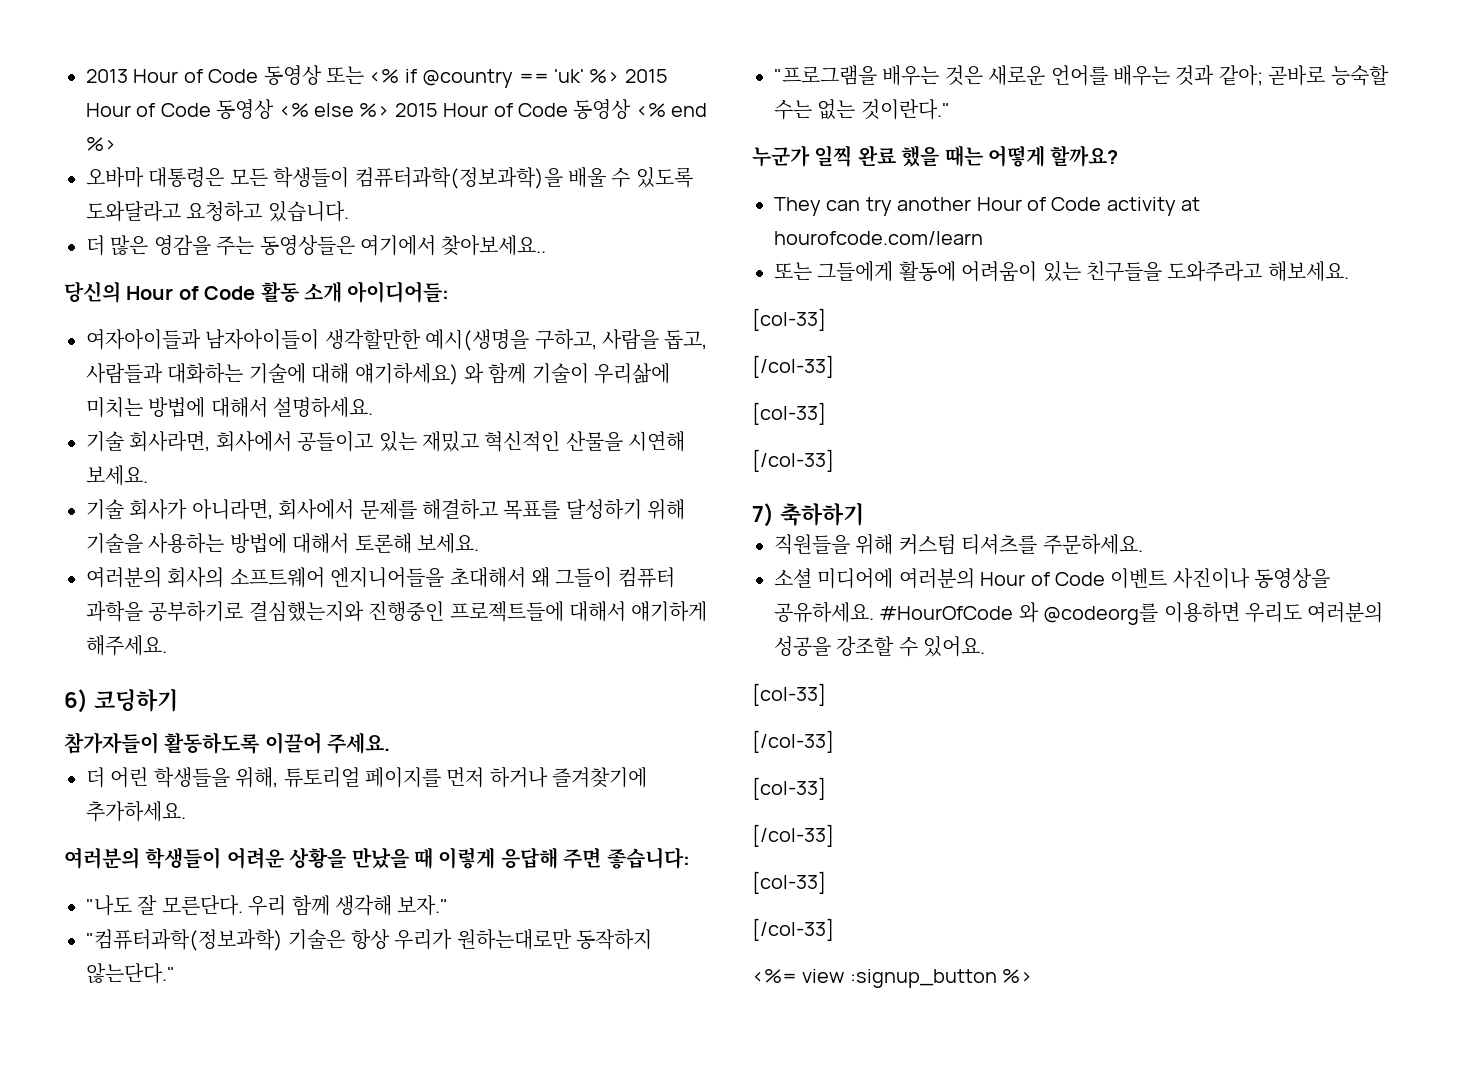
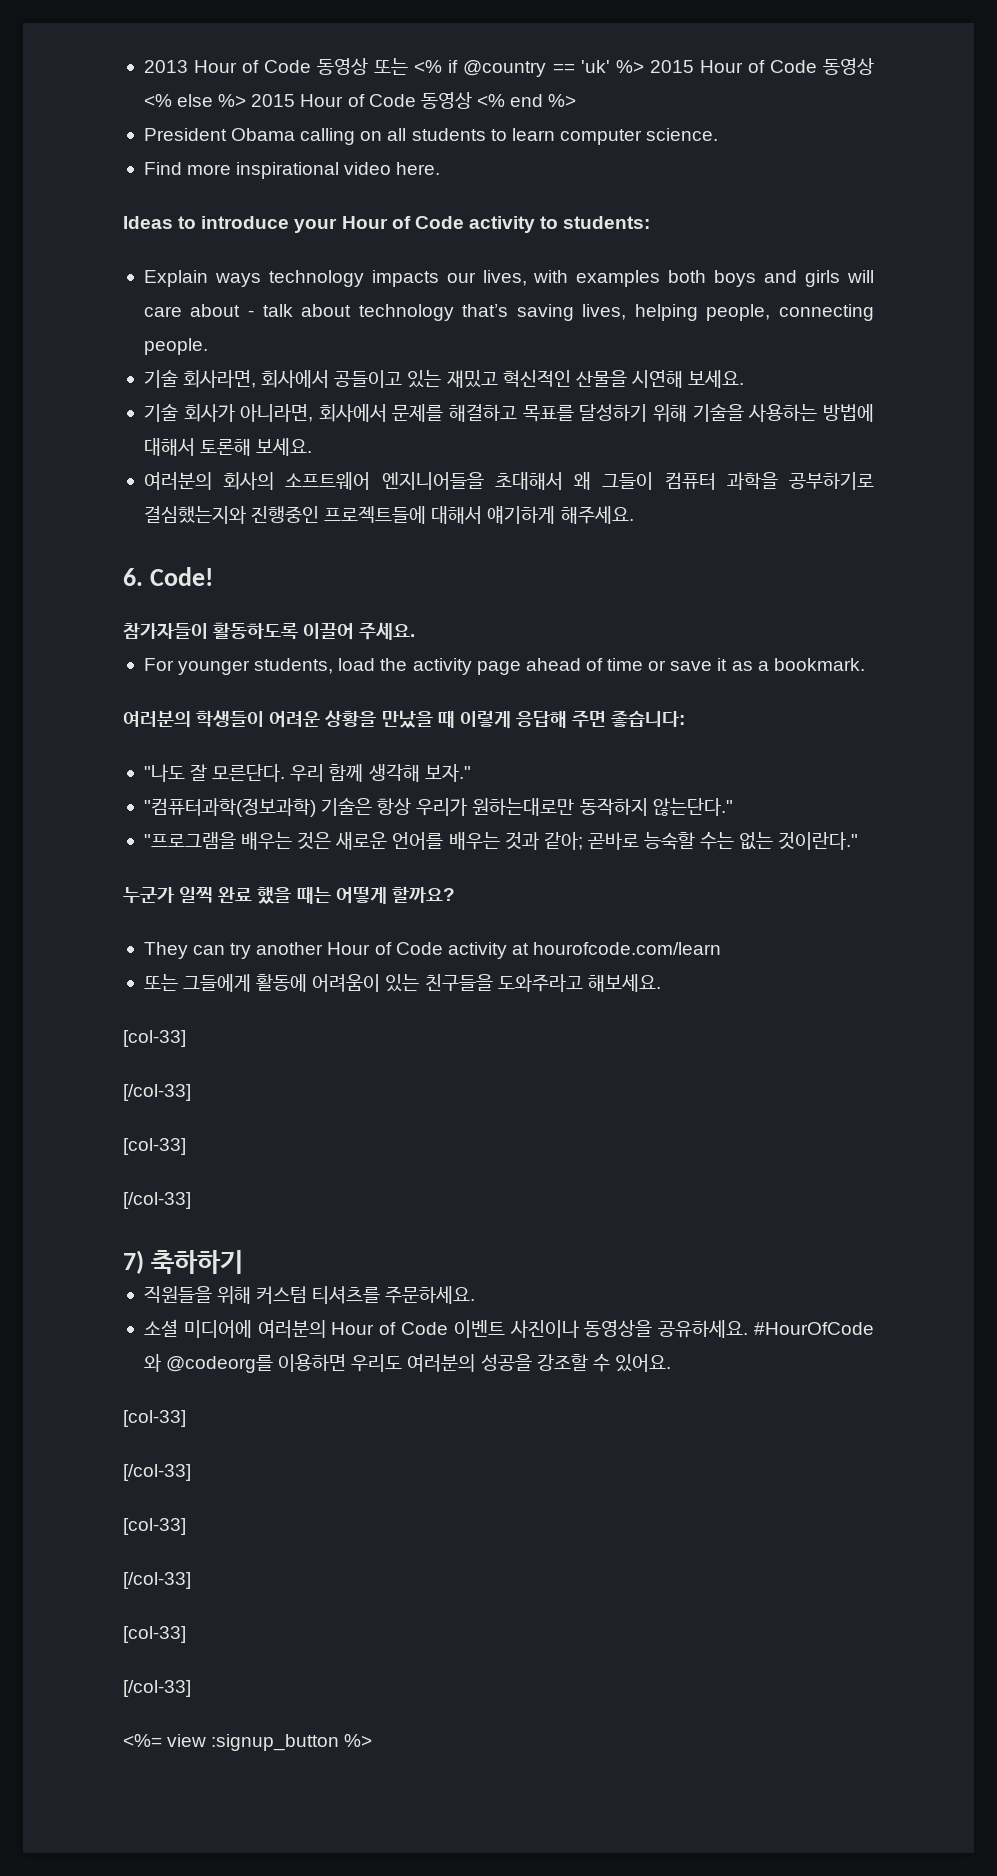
- 오바마 대통령은 모든 학생들이 컴퓨터과학(정보과학)을 배울 수 있도록 도와달라고 요청하고 있습니다.
- 더 많은 영감을 주는 동영상들은 여기에서 찾아보세요..
- 당신의 Hour of Code 활동 소개 아이디어들:
- 여자아이들과 남자아이들이 생각할만한 예시(생명을 구하고, 사람을 돕고, 사람들과 대화하는 기술에 대해 얘기하세요) 와 함께 기술이 우리삶에 미치는 방법에 대해서 설명하세요.
+ President Obama calling on all students to learn computer science.
+ Find more inspirational video here.
+ Ideas to introduce your Hour of Code activity to students:
+ Explain ways technology impacts our lives, with examples both boys and girls will care about - talk about technology that’s saving lives, helping people, connecting people.
- 6) 코딩하기
+ 6. Code!
- 더 어린 학생들을 위해, 튜토리얼 페이지를 먼저 하거나 즐겨찾기에 추가하세요.
+ For younger students, load the activity page ahead of time or save it as a bookmark.

